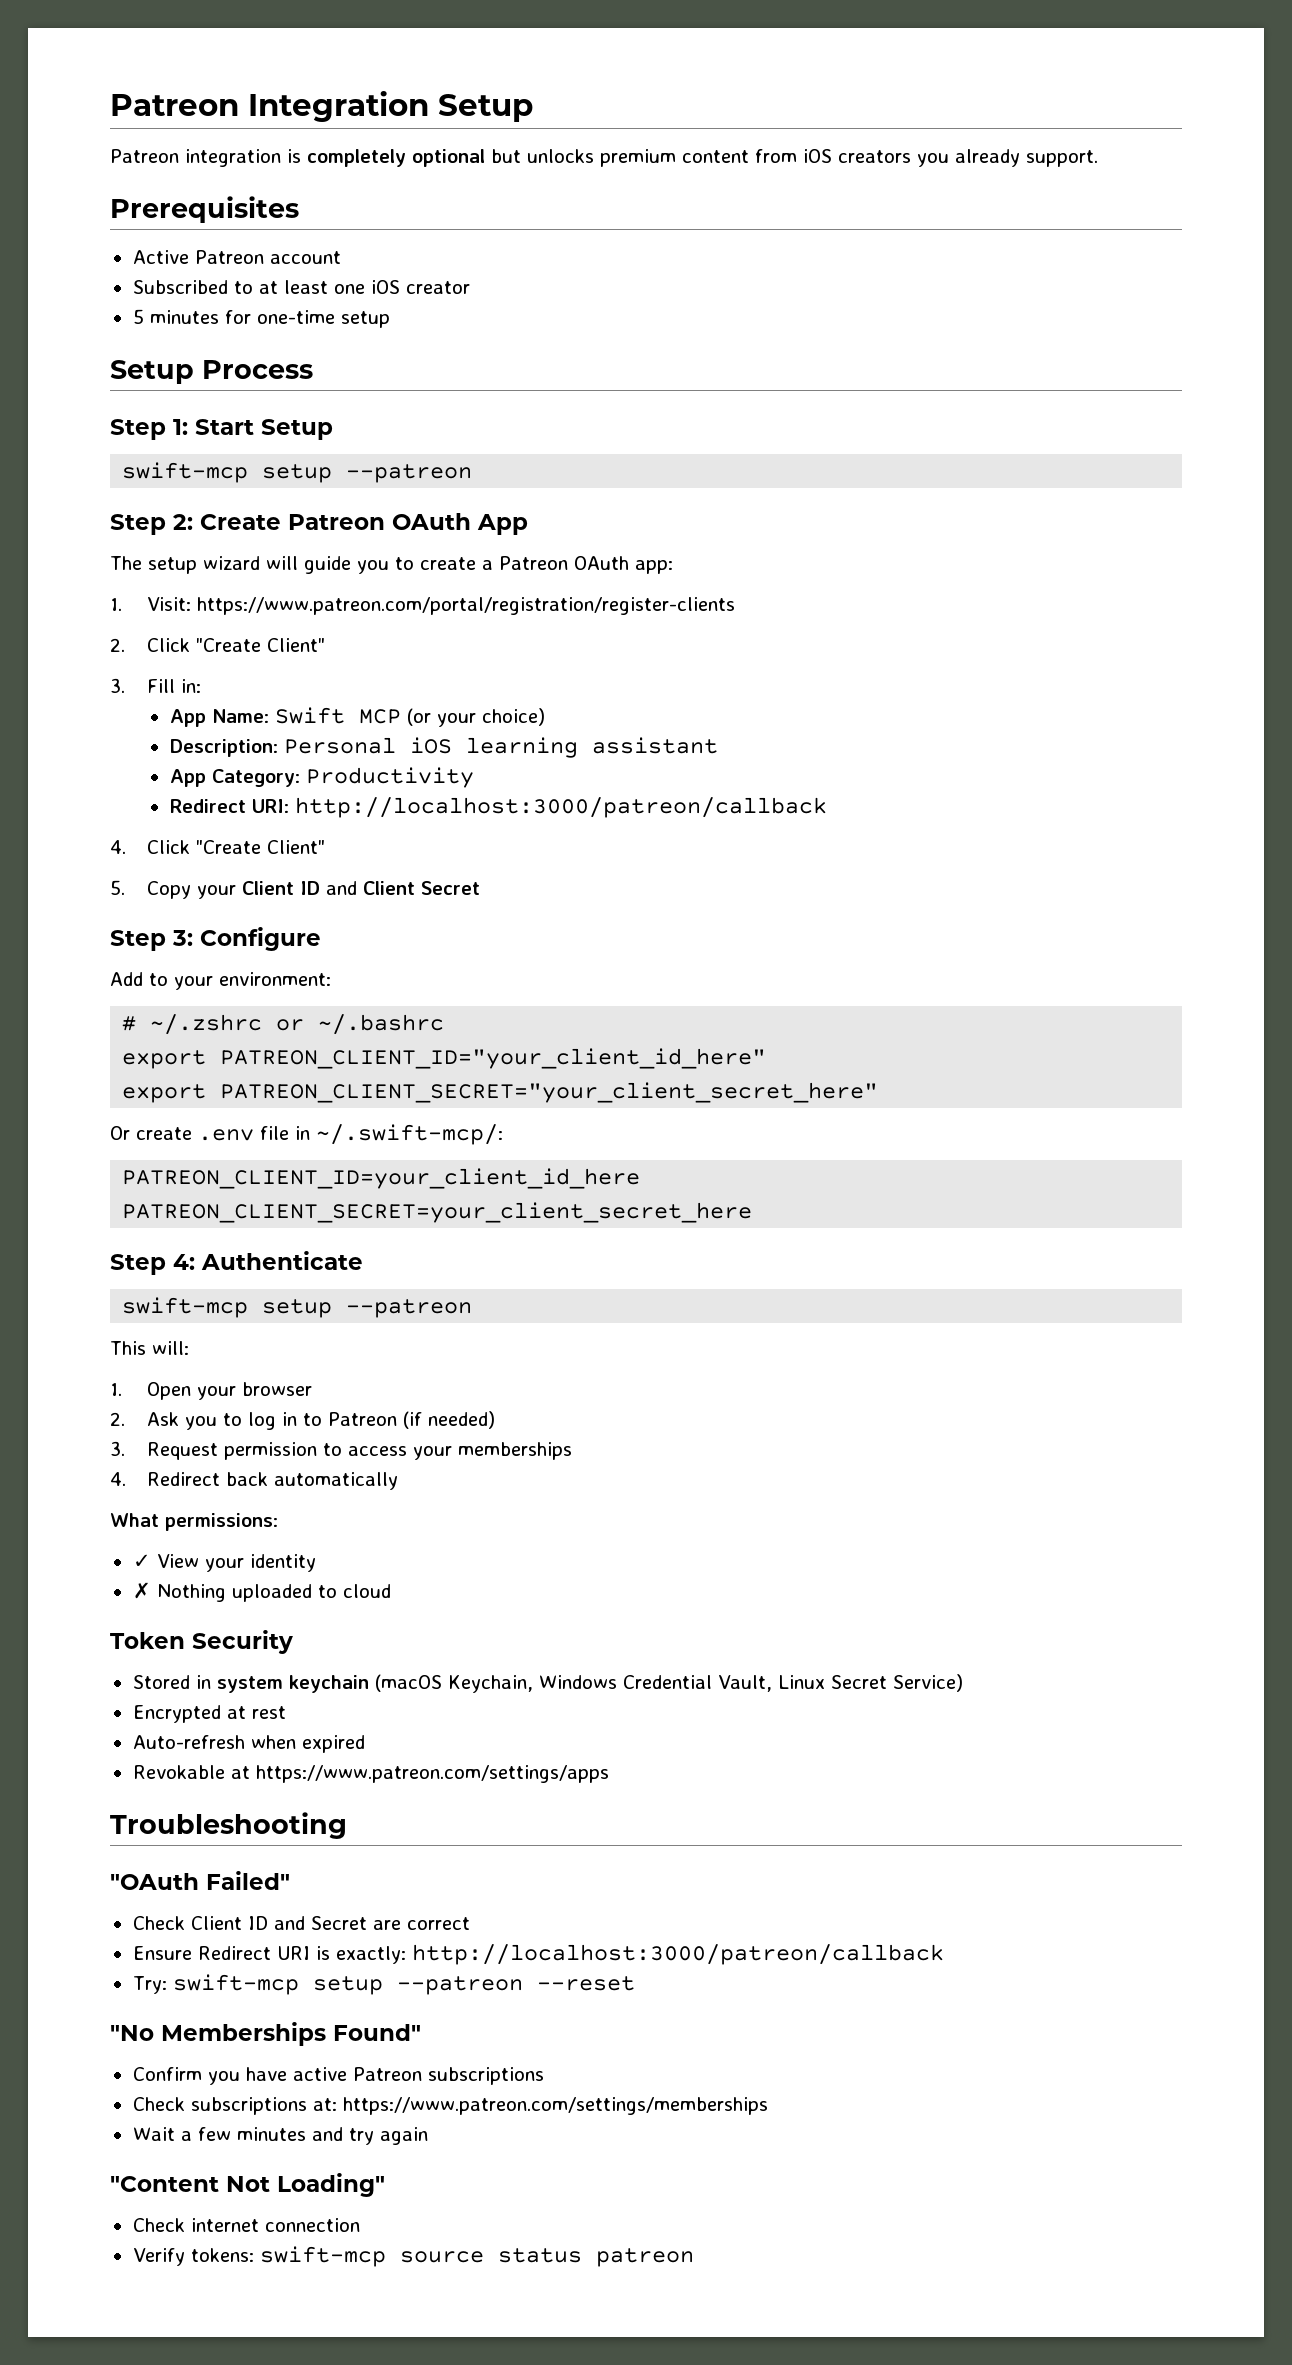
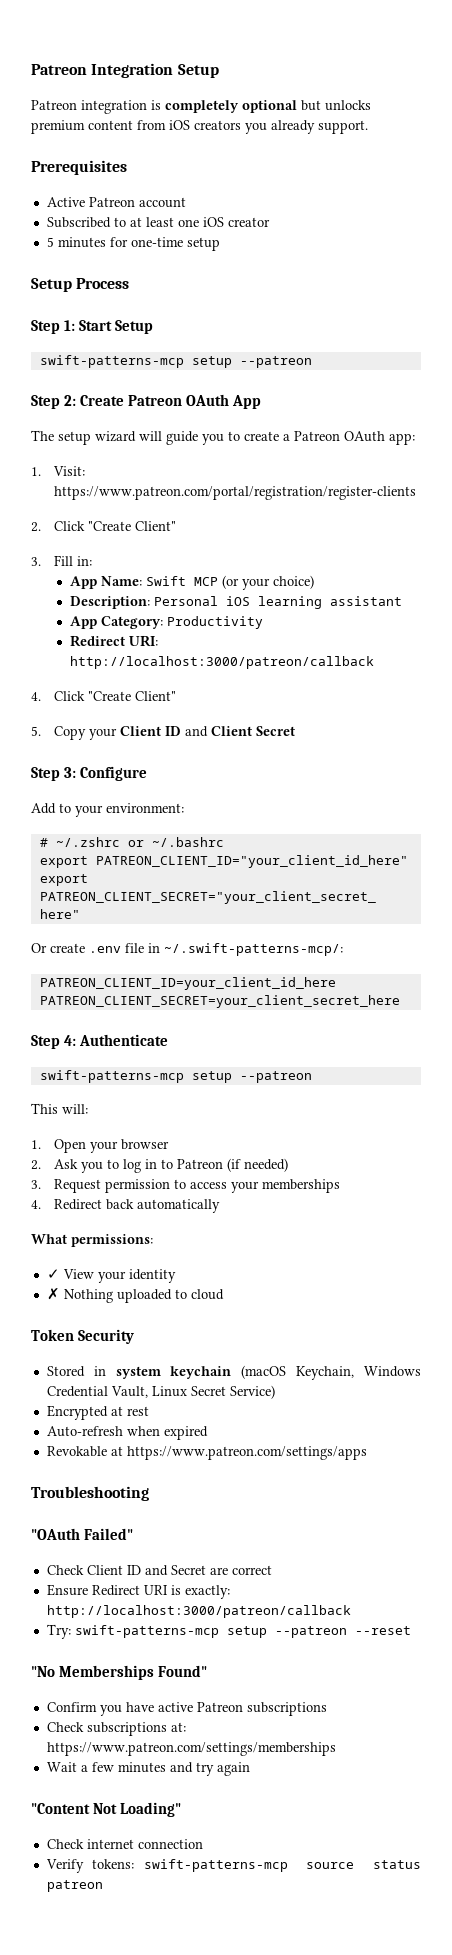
  Step 1: Start Setup
- swift-mcp setup --patreon
+ swift-patterns-mcp setup --patreon
- Or create .env file in ~/.swift-mcp/:
+ Or create .env file in ~/.swift-patterns-mcp/:
  Step 4: Authenticate
- swift-mcp setup --patreon
+ swift-patterns-mcp setup --patreon
- Try: swift-mcp setup --patreon --reset
+ Try: swift-patterns-mcp setup --patreon --reset
- Verify tokens: swift-mcp source status patreon
+ Verify tokens: swift-patterns-mcp source status patreon

